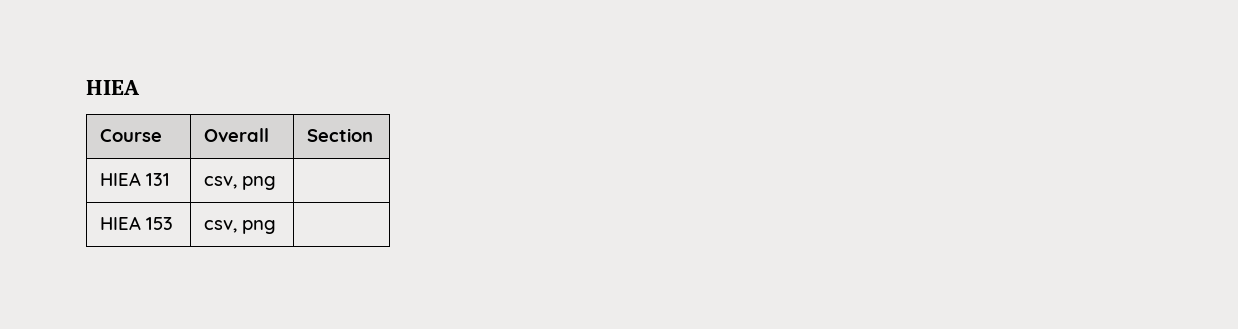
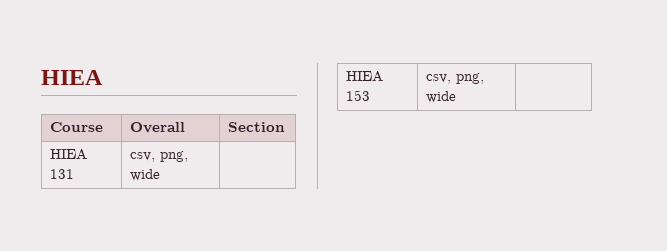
- HIEA 131 | csv, png |
+ HIEA 131 | csv, png, wide |
- HIEA 153 | csv, png |
+ HIEA 153 | csv, png, wide |

